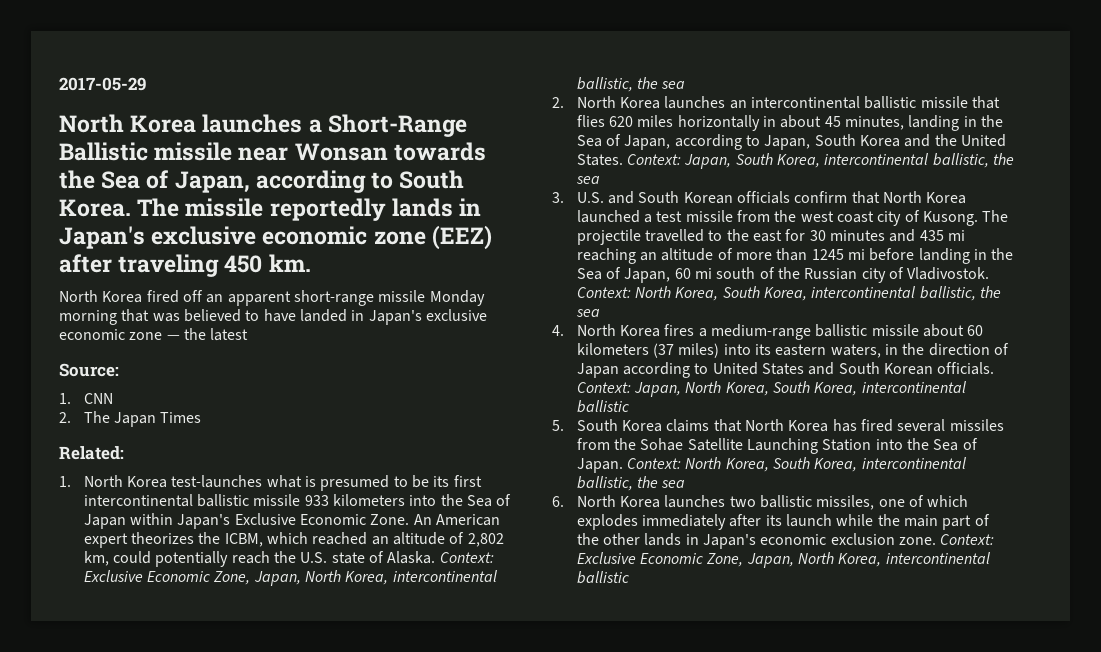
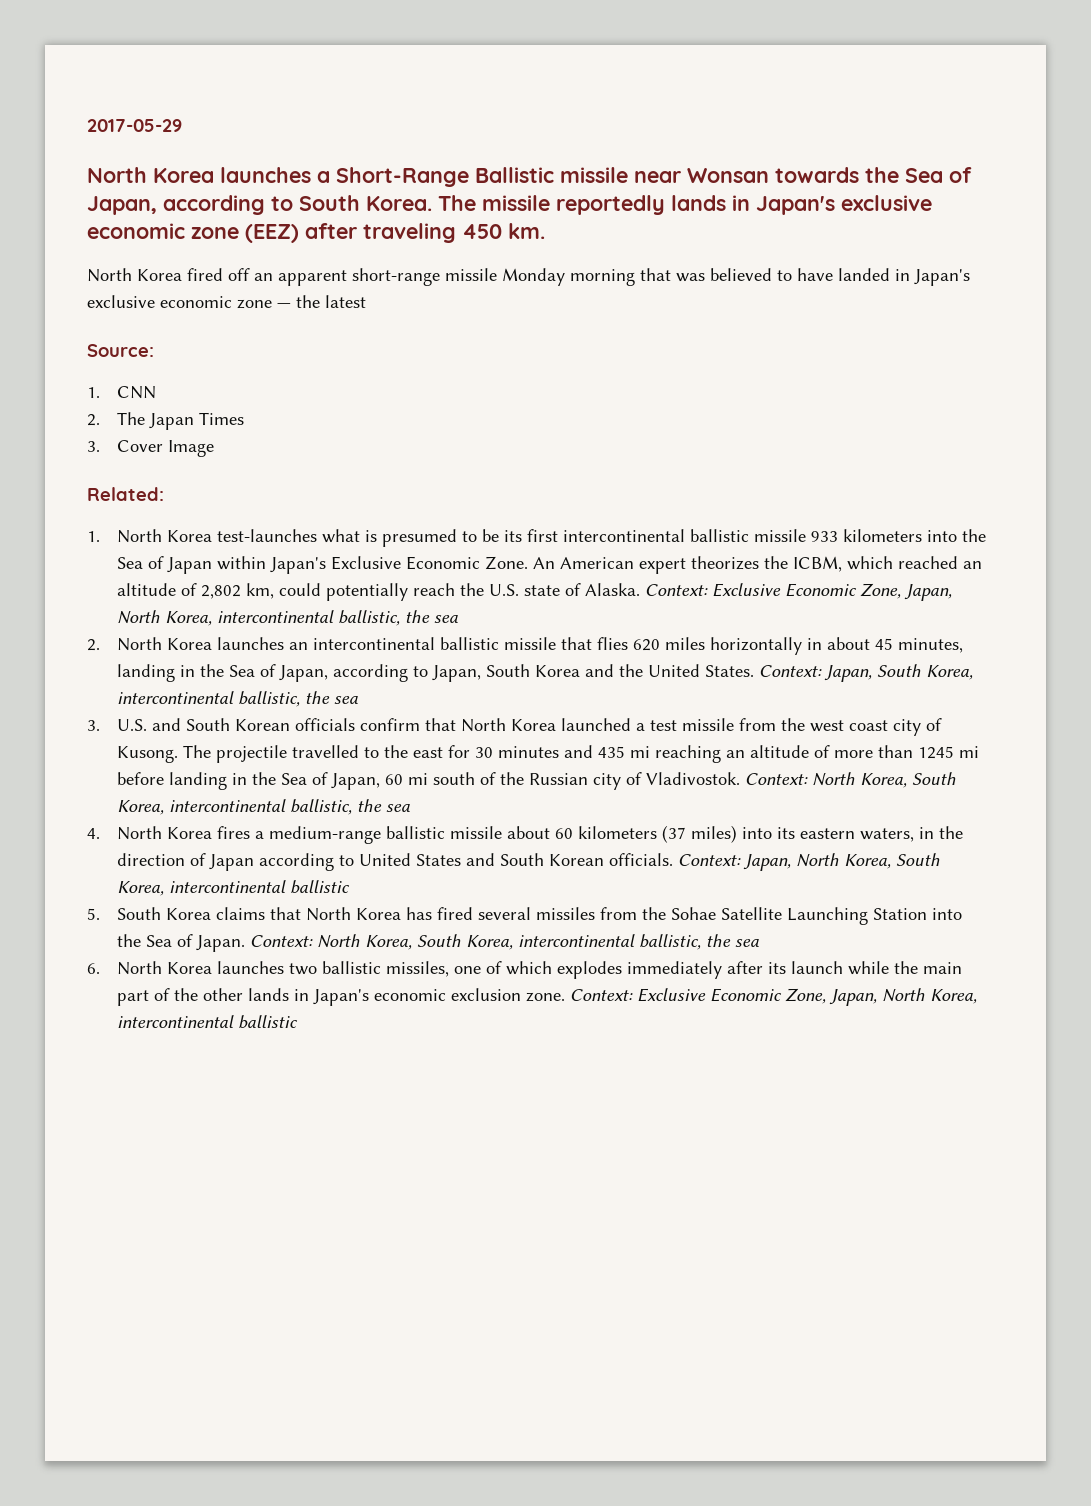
+ 3. Cover Image

